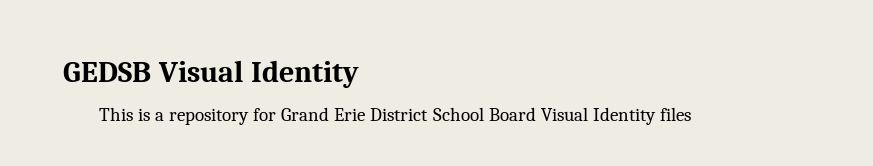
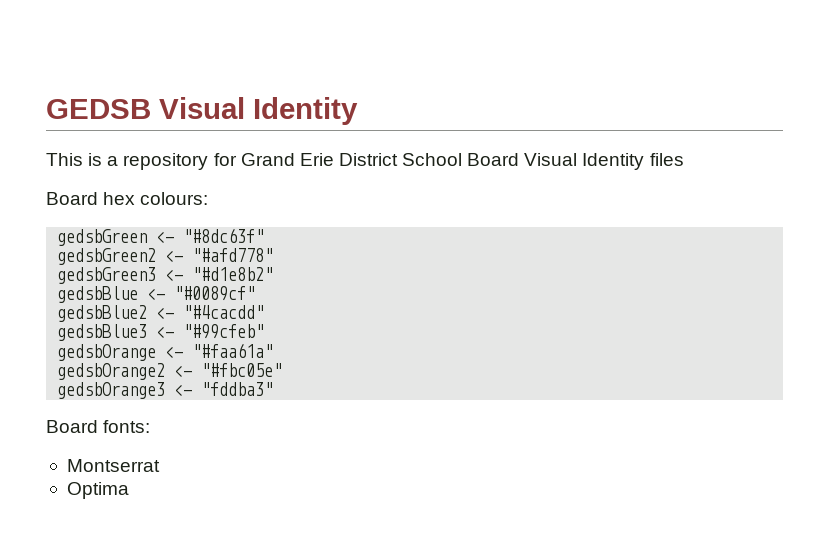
+ Board hex colours:
+ gedsbGreen <- "#8dc63f"
+ gedsbGreen2 <- "#afd778"
+ gedsbGreen3 <- "#d1e8b2"
+ gedsbBlue <- "#0089cf"
+ gedsbBlue2 <- "#4cacdd"
+ gedsbBlue3 <- "#99cfeb"
+ gedsbOrange <- "#faa61a"
+ gedsbOrange2 <- "#fbc05e"
+ gedsbOrange3 <- "fddba3"
+ Board fonts:
+ Montserrat
+ Optima

